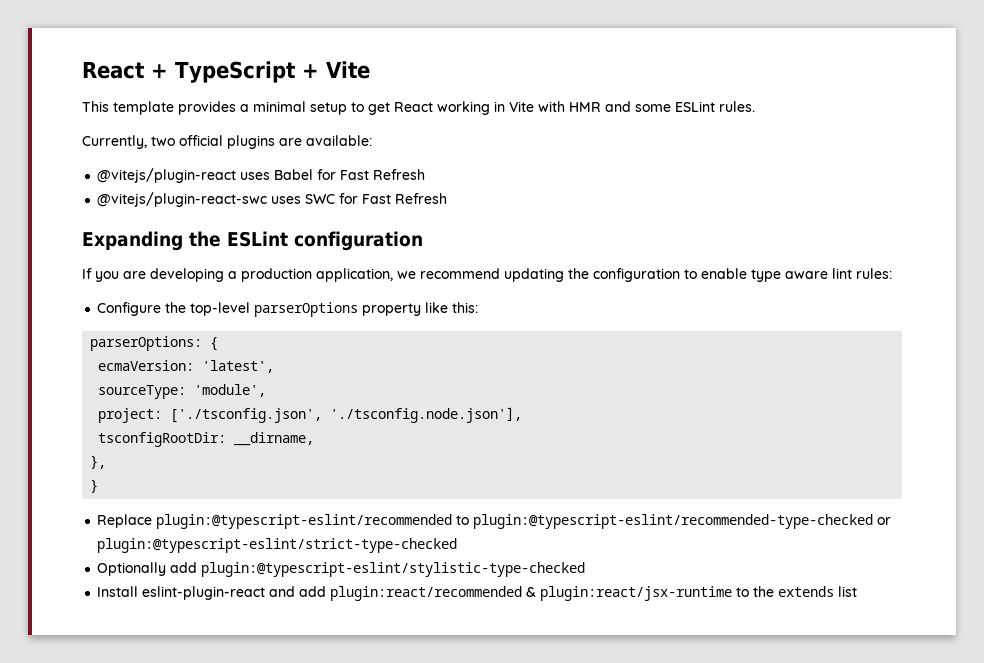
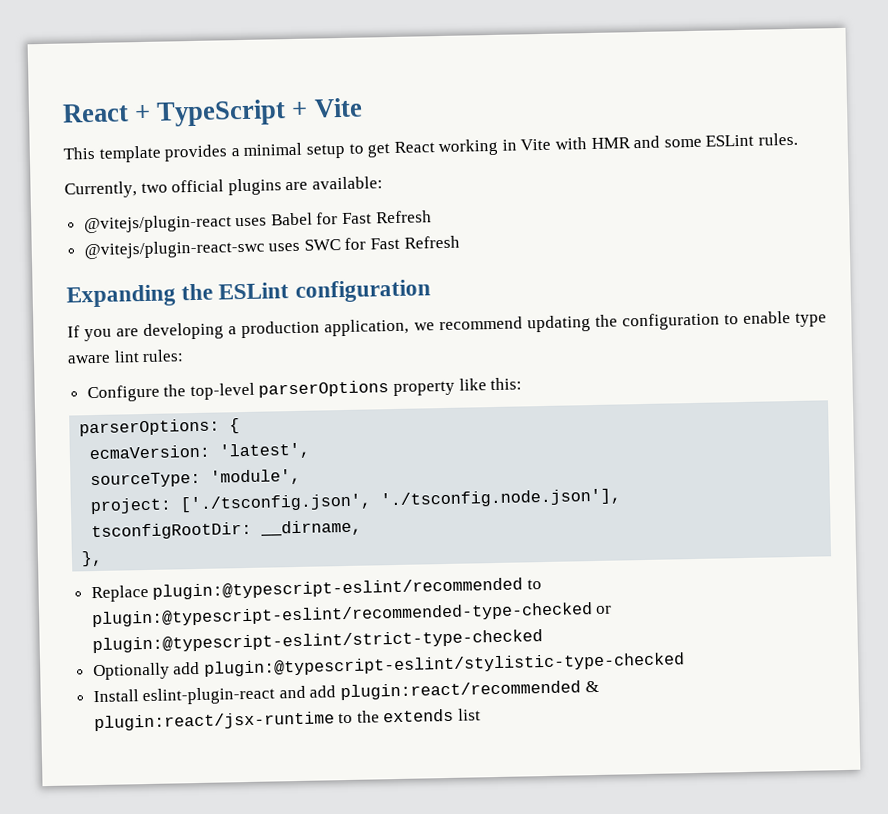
- }

